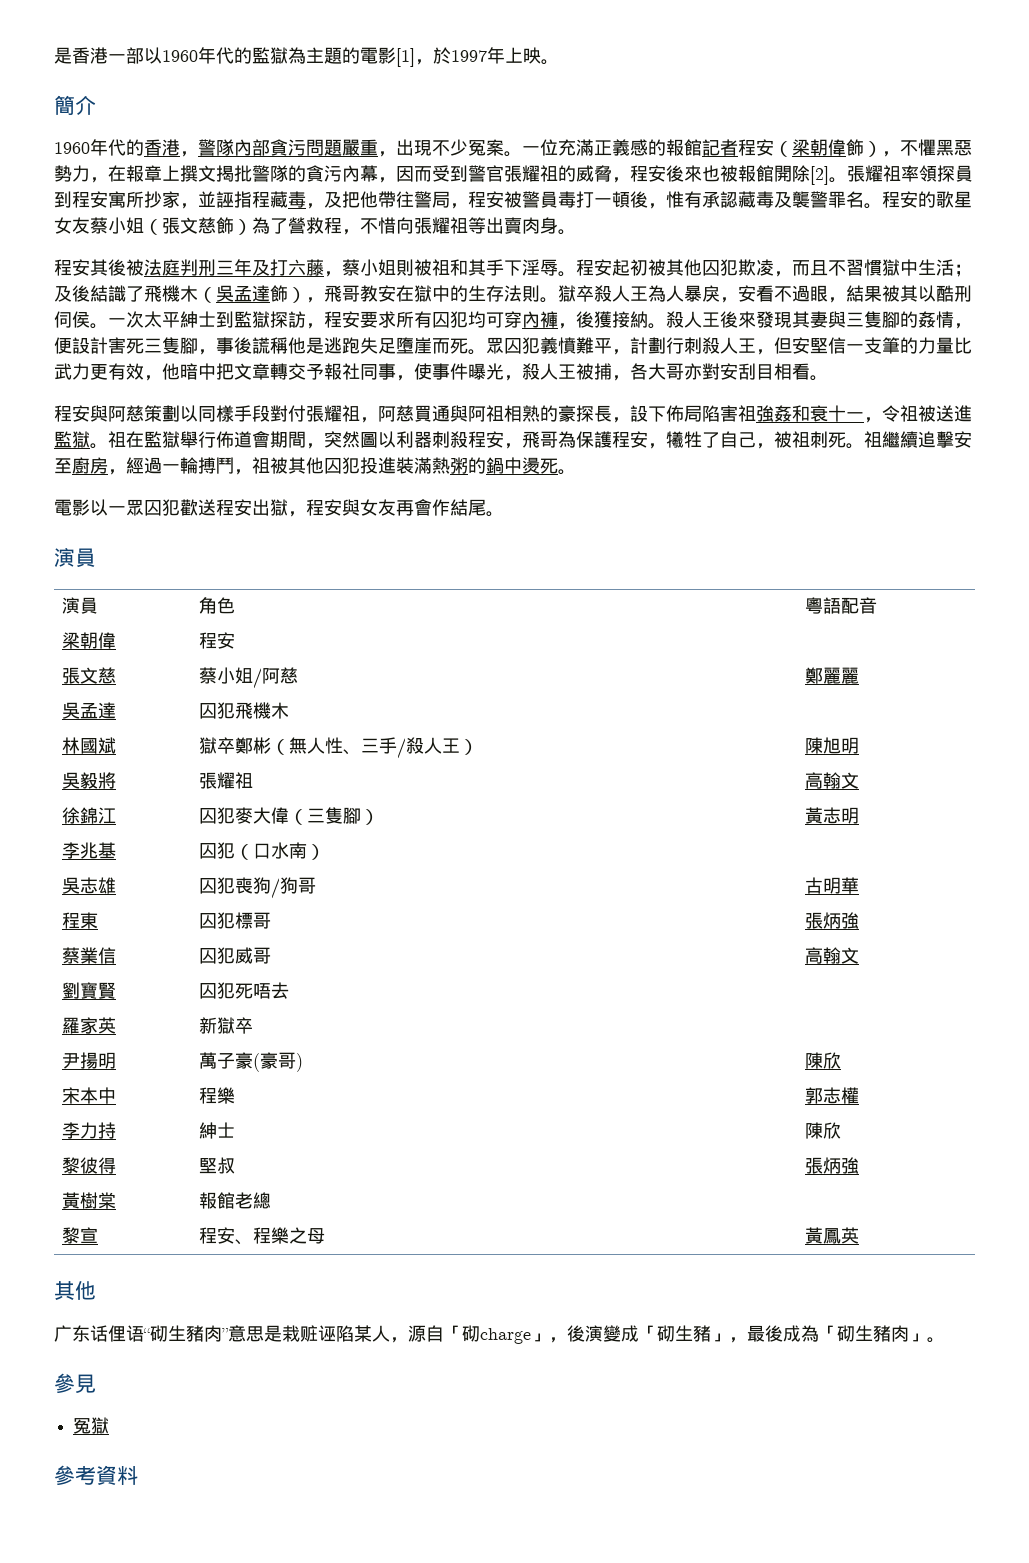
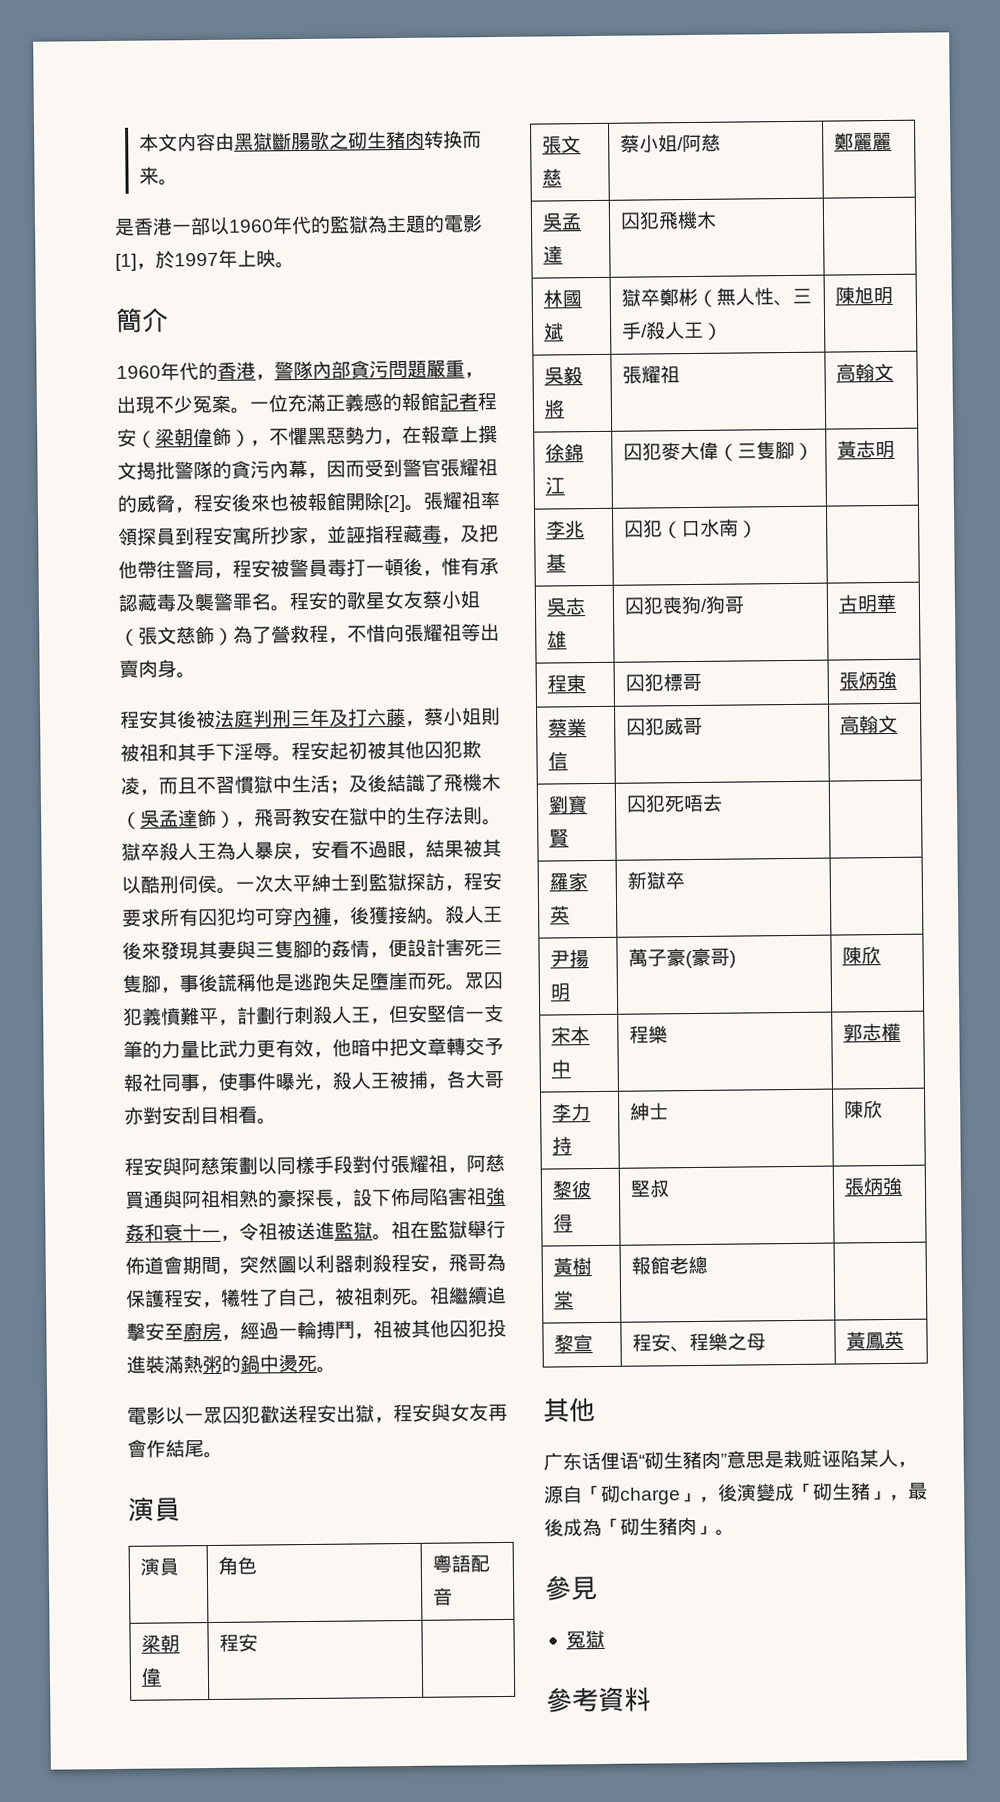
+ 本文内容由黑獄斷腸歌之砌生豬肉转换而来。

